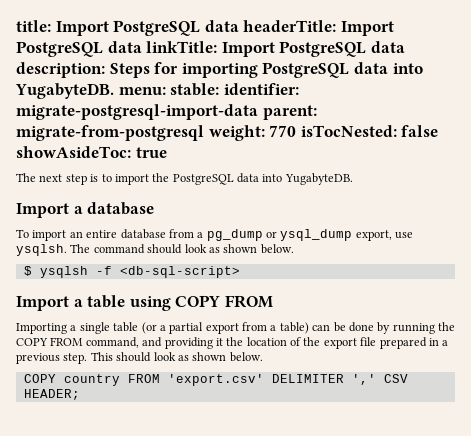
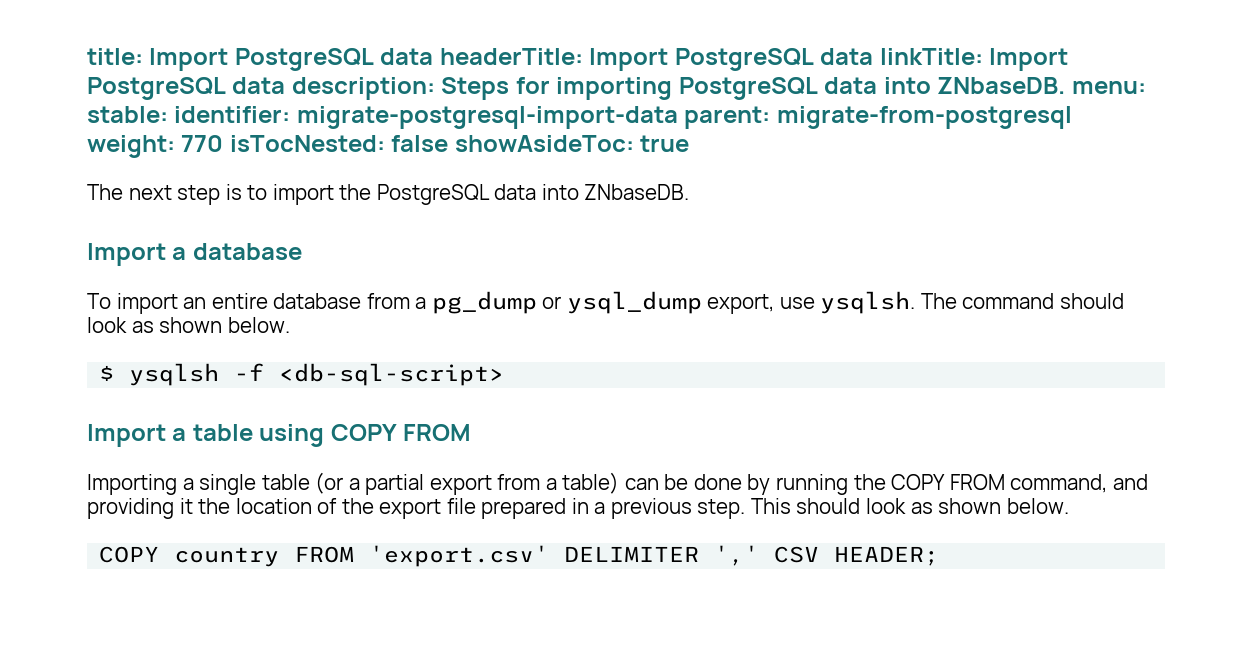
- title: Import PostgreSQL data headerTitle: Import PostgreSQL data linkTitle: Import PostgreSQL data description: Steps for importing PostgreSQL data into YugabyteDB. menu: stable: identifier: migrate-postgresql-import-data parent: migrate-from-postgresql weight: 770 isTocNested: false showAsideToc: true
+ title: Import PostgreSQL data headerTitle: Import PostgreSQL data linkTitle: Import PostgreSQL data description: Steps for importing PostgreSQL data into ZNbaseDB. menu: stable: identifier: migrate-postgresql-import-data parent: migrate-from-postgresql weight: 770 isTocNested: false showAsideToc: true
- The next step is to import the PostgreSQL data into YugabyteDB.
+ The next step is to import the PostgreSQL data into ZNbaseDB.

